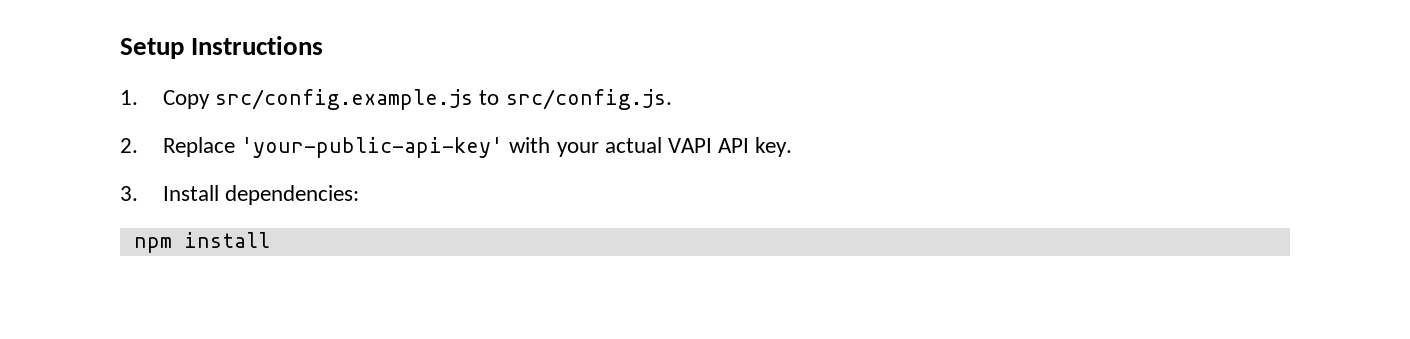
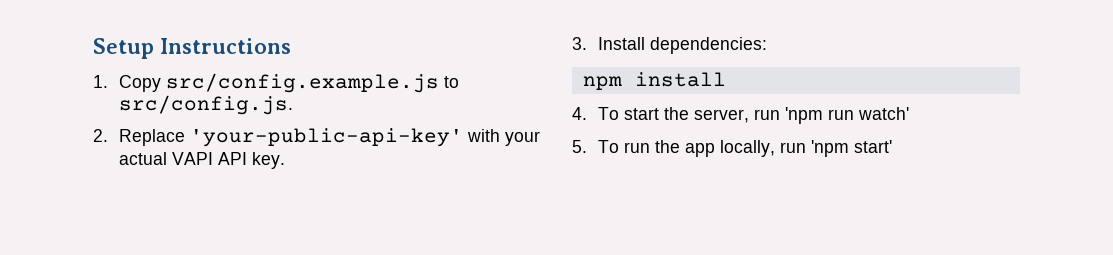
+ 4. To start the server, run 'npm run watch'
+ 5. To run the app locally, run 'npm start'

